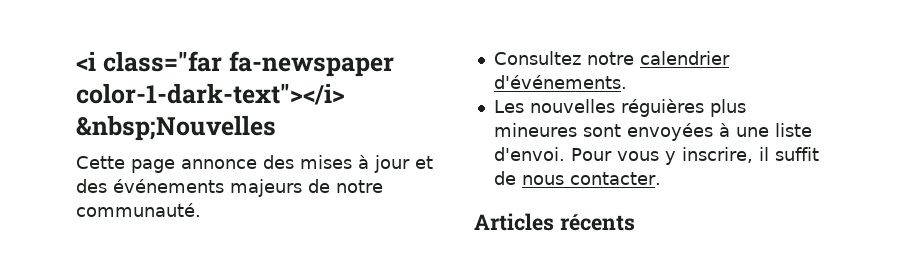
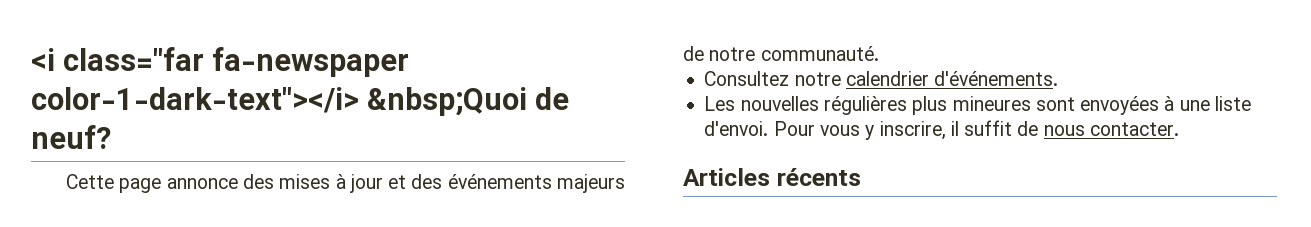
- <i class="far fa-newspaper color-1-dark-text"></i> &nbsp;Nouvelles
+ <i class="far fa-newspaper color-1-dark-text"></i> &nbsp;Quoi de neuf?
- Les nouvelles réguières plus mineures sont envoyées à une liste d'envoi.
+ Les nouvelles régulières plus mineures sont envoyées à une liste d'envoi.

